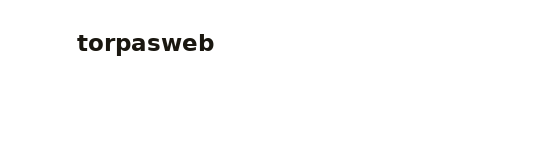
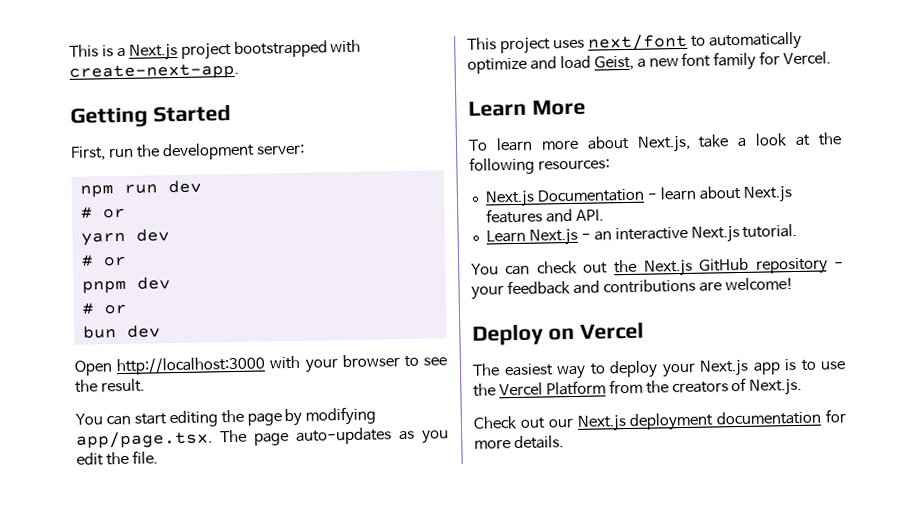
- torpasweb
+ This is a Next.js project bootstrapped with create-next-app.
+ Getting Started
+ First, run the development server:
+ npm run dev
+ # or
+ yarn dev
+ # or
+ pnpm dev
+ # or
+ bun dev
+ Open http://localhost:3000 with your browser to see the result.
+ You can start editing the page by modifying app/page.tsx. The page auto-updates as you edit the file.
+ This project uses next/font to automatically optimize and load Geist, a new font family for Vercel.
+ Learn More
+ To learn more about Next.js, take a look at the following resources:
+ Next.js Documentation - learn about Next.js features and API.
+ Learn Next.js - an interactive Next.js tutorial.
+ You can check out the Next.js GitHub repository - your feedback and contributions are welcome!
+ Deploy on Vercel
+ The easiest way to deploy your Next.js app is to use the Vercel Platform from the creators of Next.js.
+ Check out our Next.js deployment documentation for more details.

